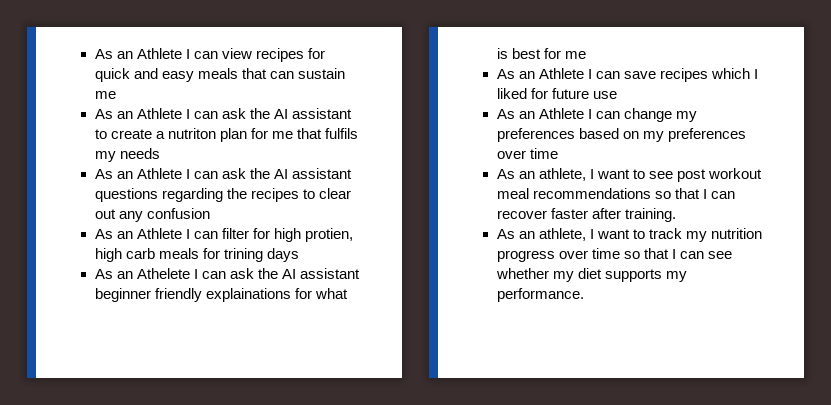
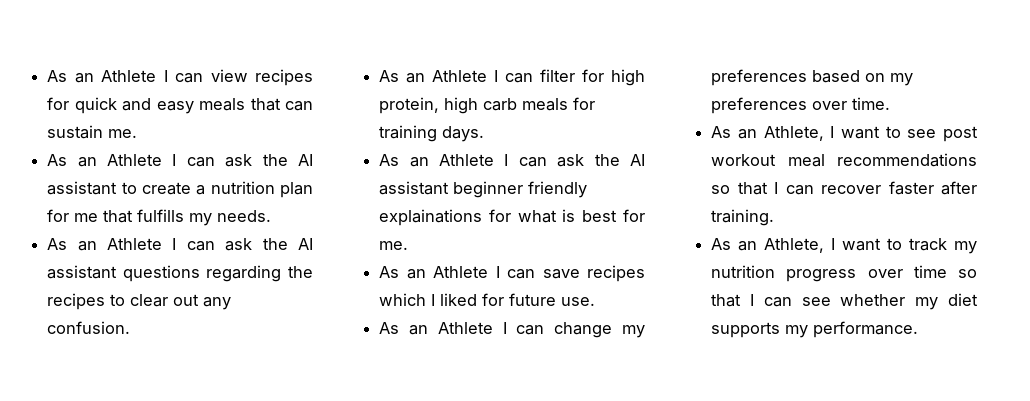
- As an Athlete I can view recipes for quick and easy meals that can sustain me
+ As an Athlete I can view recipes for quick and easy meals that can sustain me.
- As an Athlete I can ask the AI assistant to create a nutriton plan for me that fulfils my needs
+ As an Athlete I can ask the AI assistant to create a nutrition plan for me that fulfills my needs.
- As an Athlete I can ask the AI assistant questions regarding the recipes to clear out any confusion
+ As an Athlete I can ask the AI assistant questions regarding the recipes to clear out any confusion.
- As an Athlete I can filter for high protien, high carb meals for trining days
- As an Athelete I can ask the AI assistant beginner friendly explainations for what is best for me
+ As an Athlete I can filter for high protein, high carb meals for training days.
+ As an Athlete I can ask the AI assistant beginner friendly explainations for what is best for me.
- As an Athlete I can save recipes which I liked for future use
+ As an Athlete I can save recipes which I liked for future use.
- As an Athlete I can change my preferences based on my preferences over time
- As an athlete, I want to see post workout meal recommendations so that I can recover faster after training.
+ As an Athlete I can change my preferences based on my preferences over time.
+ As an Athlete, I want to see post workout meal recommendations so that I can recover faster after training.
- As an athlete, I want to track my nutrition progress over time so that I can see whether my diet supports my performance.
+ As an Athlete, I want to track my nutrition progress over time so that I can see whether my diet supports my performance.

